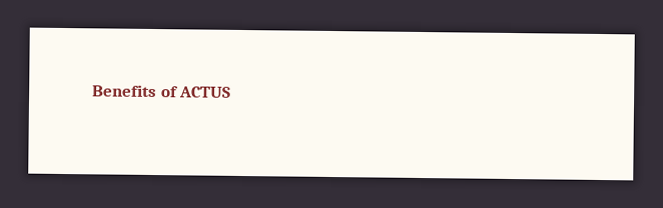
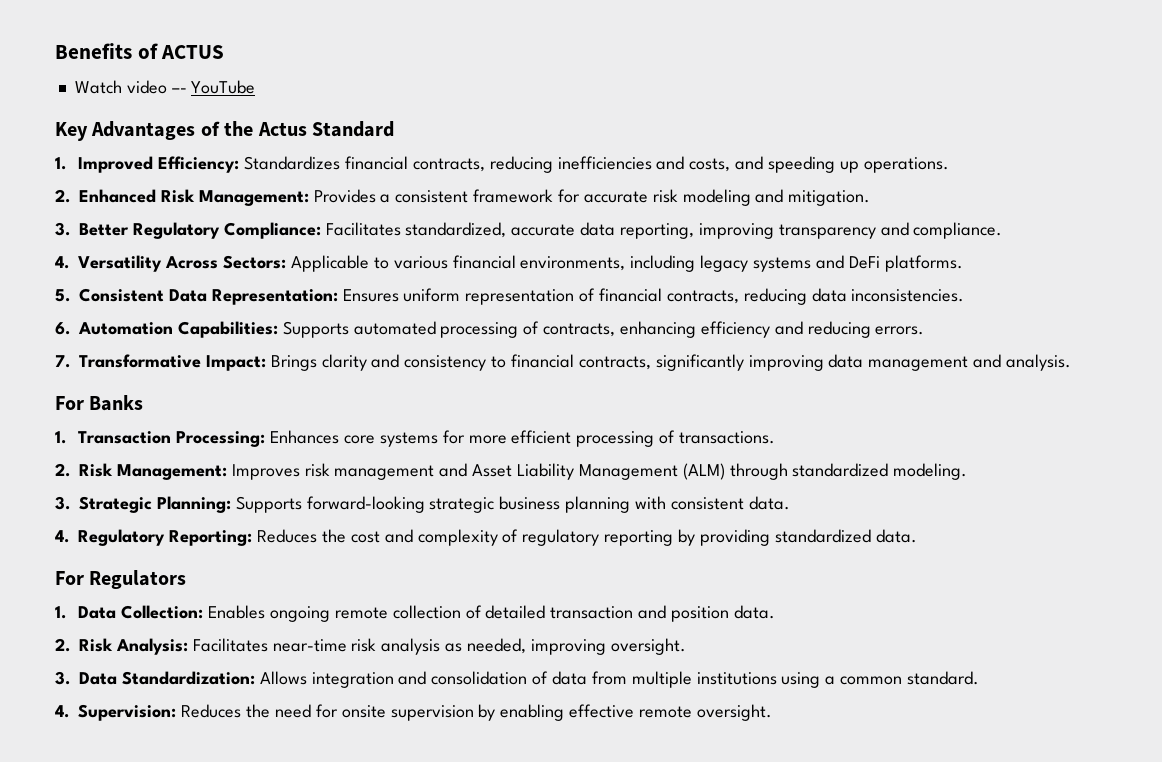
+ Watch video –- YouTube
+ Key Advantages of the Actus Standard
+ 1. Improved Efficiency: Standardizes financial contracts, reducing inefficiencies and costs, and speeding up operations.
+ 2. Enhanced Risk Management: Provides a consistent framework for accurate risk modeling and mitigation.
+ 3. Better Regulatory Compliance: Facilitates standardized, accurate data reporting, improving transparency and compliance.
+ 4. Versatility Across Sectors: Applicable to various financial environments, including legacy systems and DeFi platforms.
+ 5. Consistent Data Representation: Ensures uniform representation of financial contracts, reducing data inconsistencies.
+ 6. Automation Capabilities: Supports automated processing of contracts, enhancing efficiency and reducing errors.
+ 7. Transformative Impact: Brings clarity and consistency to financial contracts, significantly improving data management and analysis.
+ For Banks
+ 1. Transaction Processing: Enhances core systems for more efficient processing of transactions.
+ 2. Risk Management: Improves risk management and Asset Liability Management (ALM) through standardized modeling.
+ 3. Strategic Planning: Supports forward-looking strategic business planning with consistent data.
+ 4. Regulatory Reporting: Reduces the cost and complexity of regulatory reporting by providing standardized data.
+ For Regulators
+ 1. Data Collection: Enables ongoing remote collection of detailed transaction and position data.
+ 2. Risk Analysis: Facilitates near-time risk analysis as needed, improving oversight.
+ 3. Data Standardization: Allows integration and consolidation of data from multiple institutions using a common standard.
+ 4. Supervision: Reduces the need for onsite supervision by enabling effective remote oversight.

